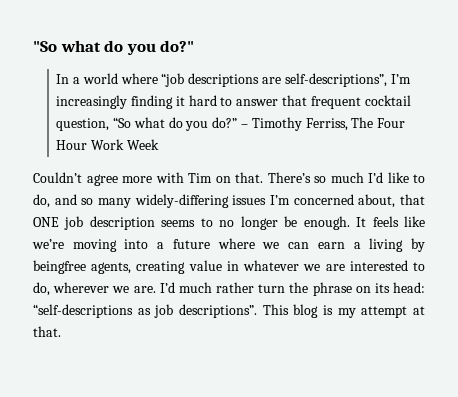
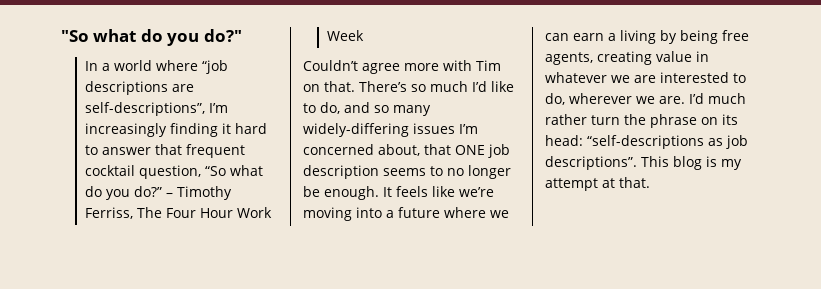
- It feels like we’re moving into a future where we can earn a living by beingfree agents, creating value in whatever we are interested to do, wherever we are.
+ It feels like we’re moving into a future where we can earn a living by being free agents, creating value in whatever we are interested to do, wherever we are.

